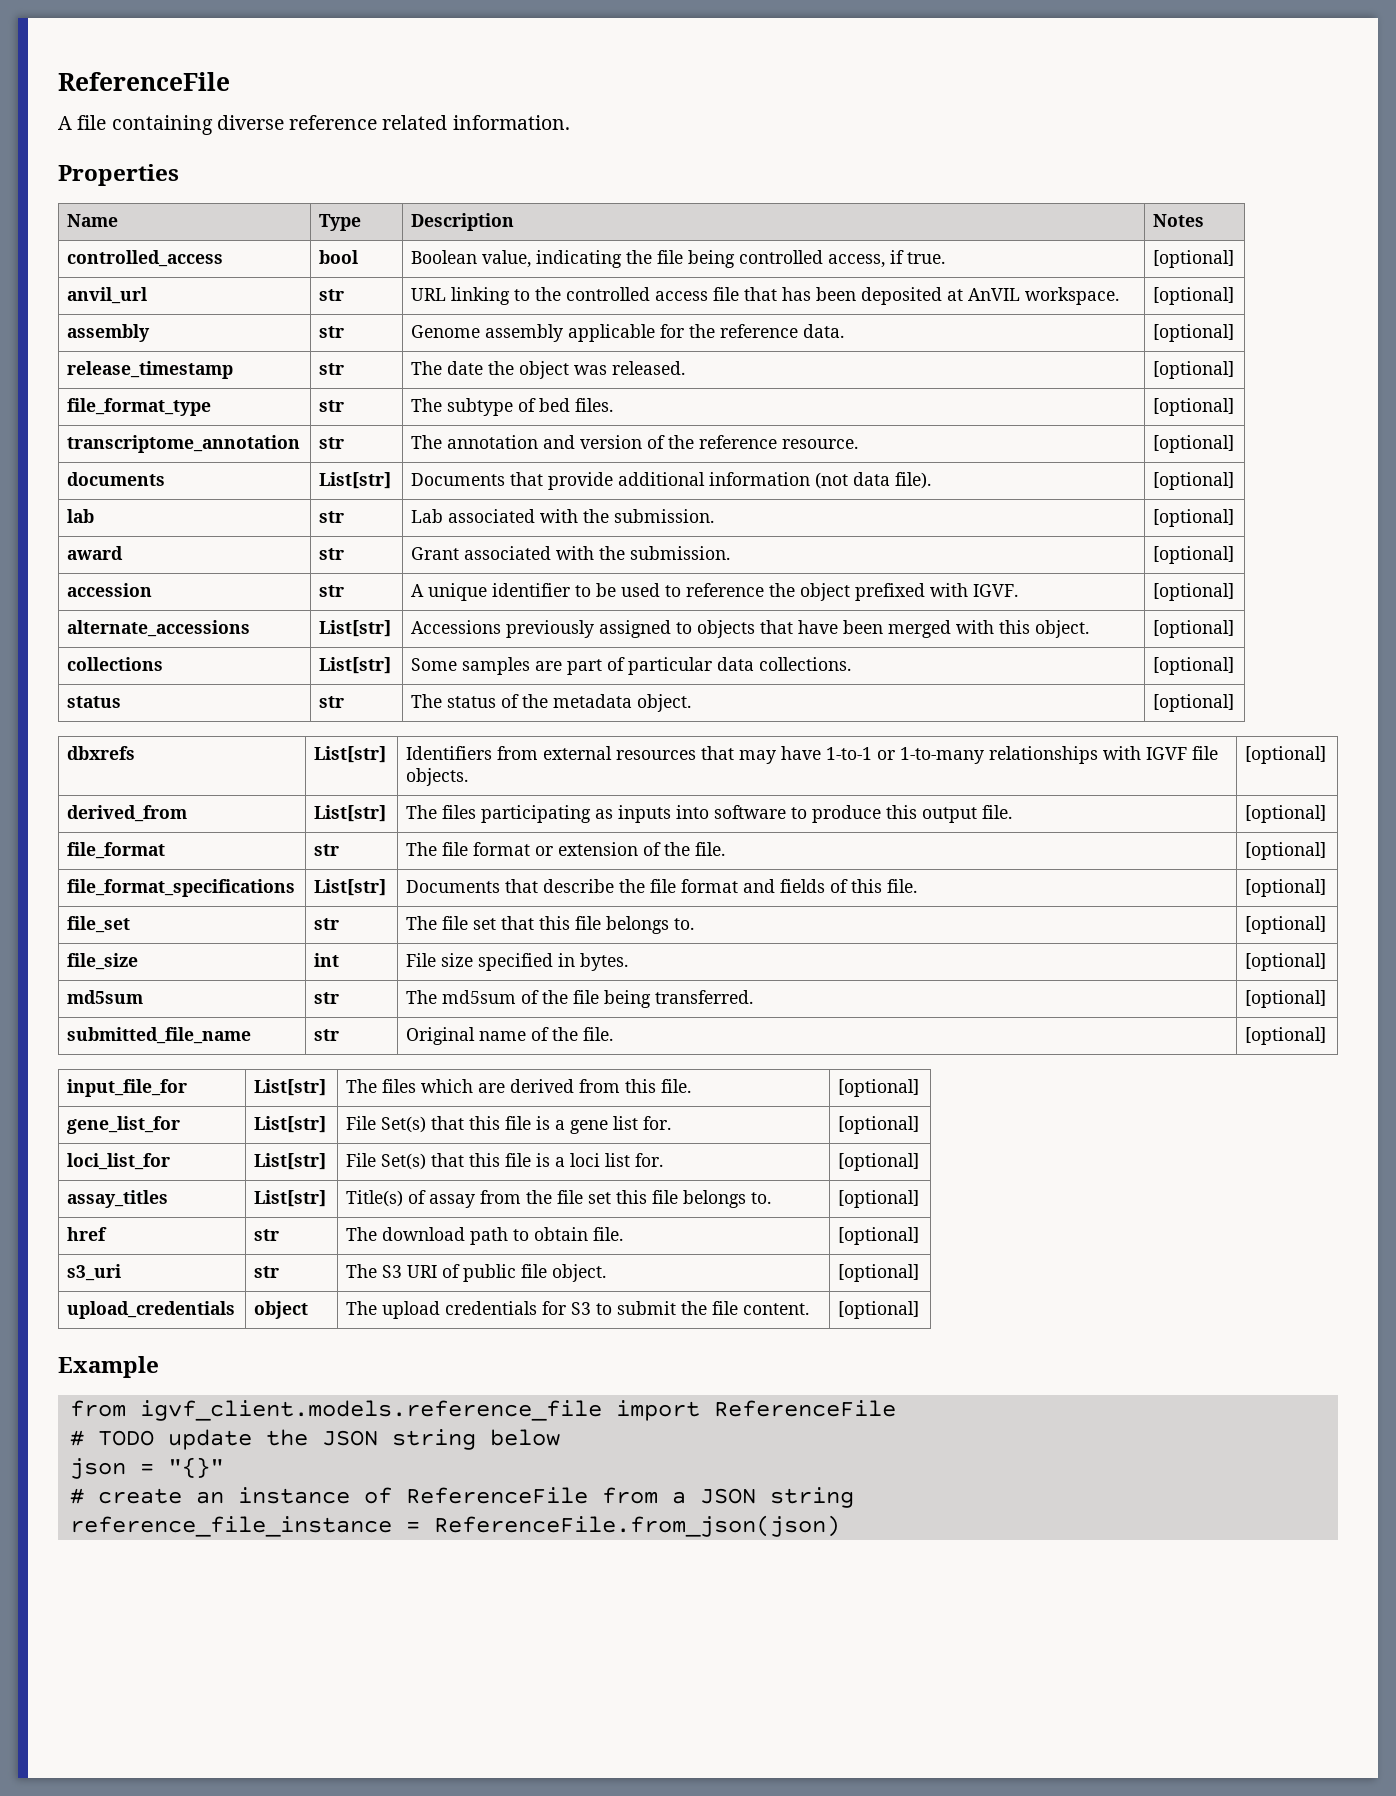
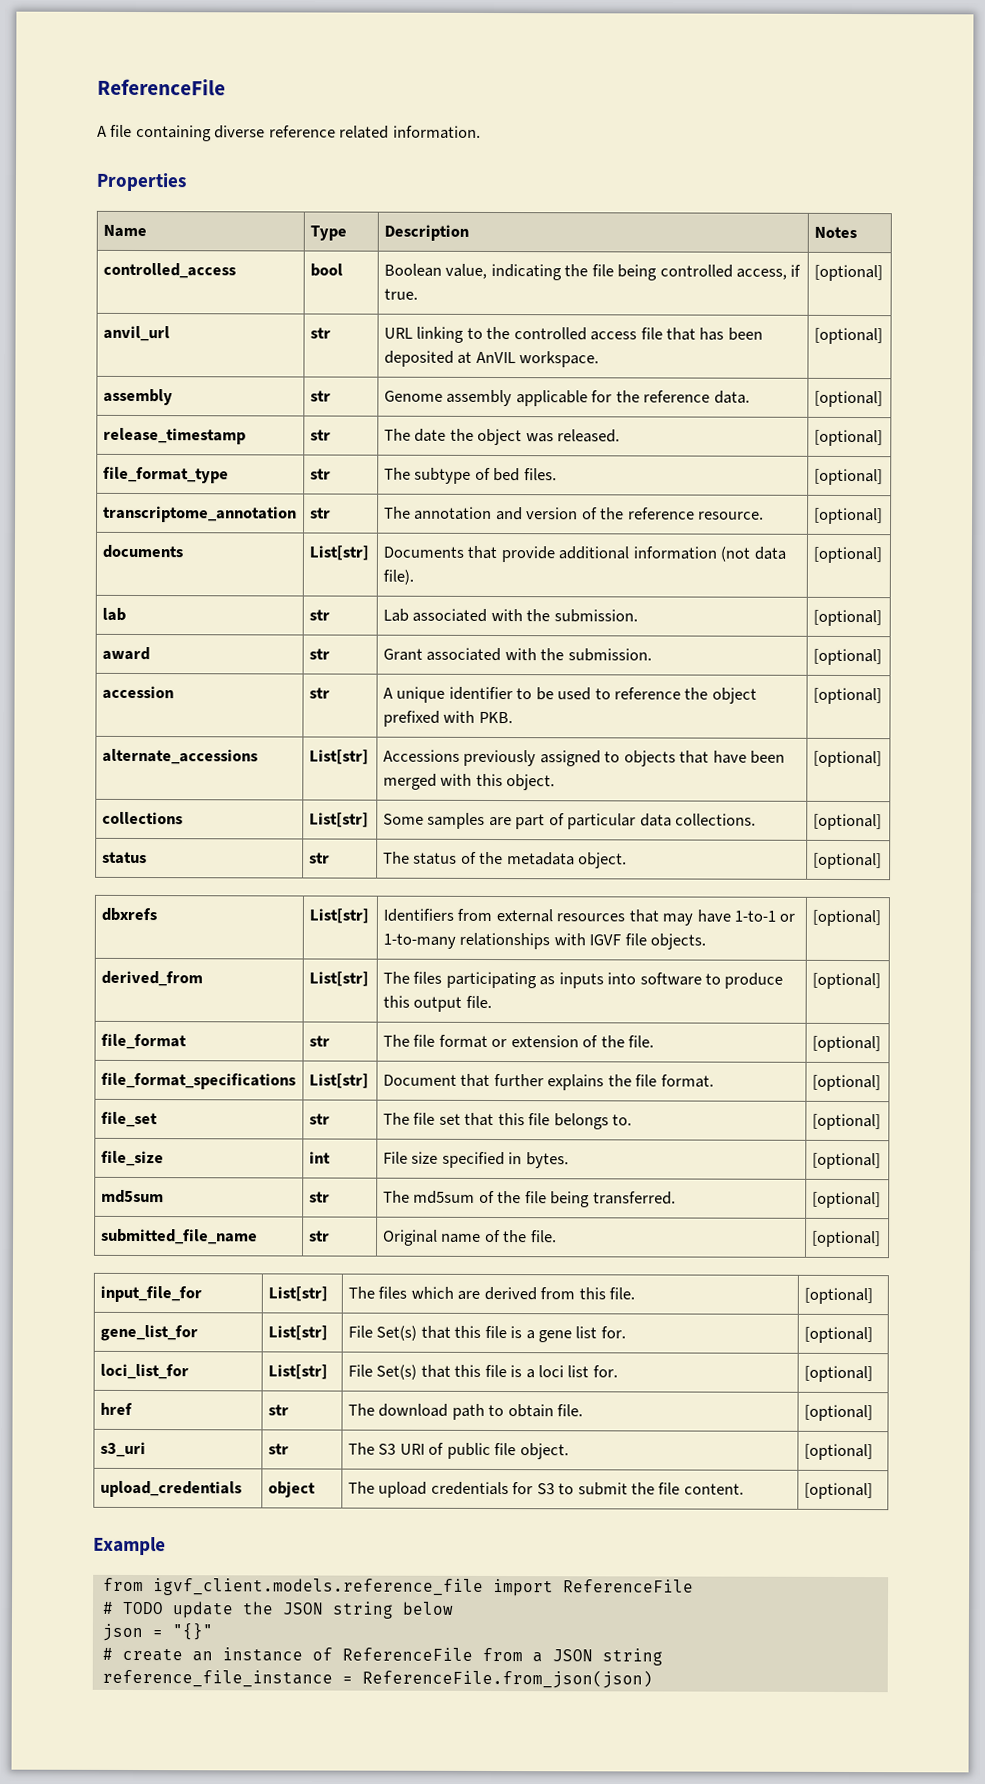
- accession | str | A unique identifier to be used to reference the object prefixed with IGVF. | [optional]
+ accession | str | A unique identifier to be used to reference the object prefixed with PKB. | [optional]
- file_format_specifications | List[str] | Documents that describe the file format and fields of this file. | [optional]
+ file_format_specifications | List[str] | Document that further explains the file format. | [optional]
- assay_titles | List[str] | Title(s) of assay from the file set this file belongs to. | [optional]

